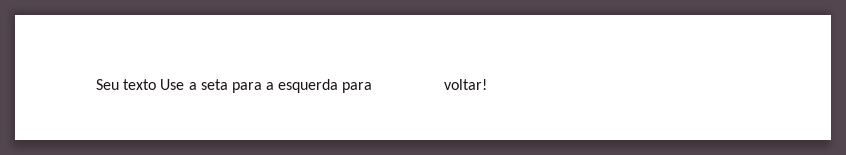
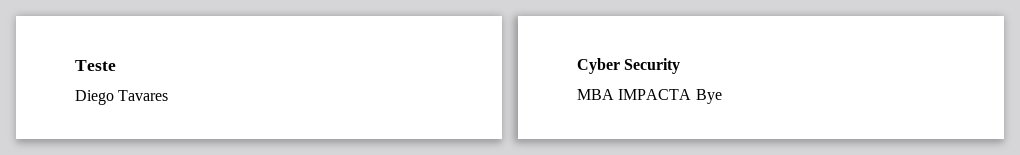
- Seu texto Use a seta para a esquerda para voltar!
+ Teste
+ Diego Tavares
+ Cyber Security
+ MBA IMPACTA Bye

